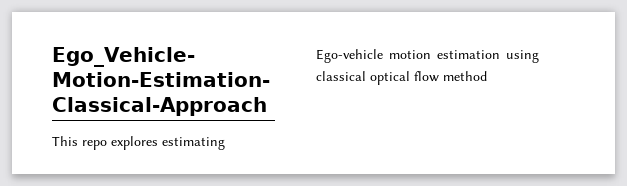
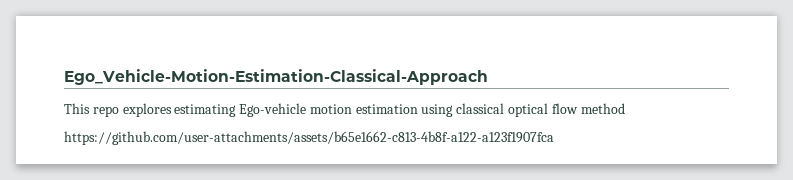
+ https://github.com/user-attachments/assets/b65e1662-c813-4b8f-a122-a123f1907fca

